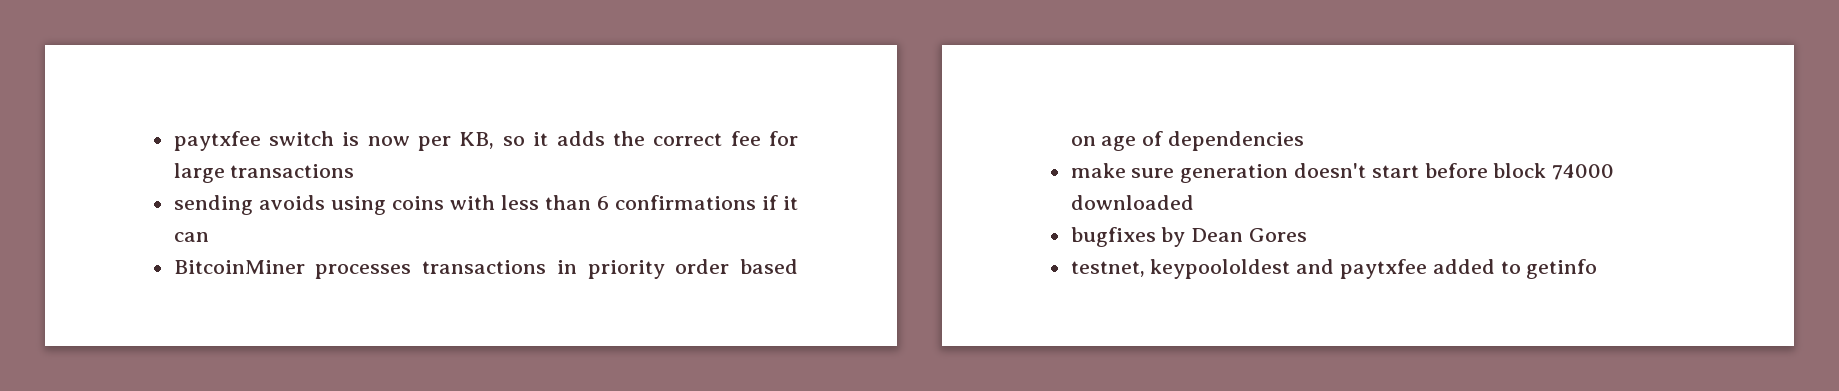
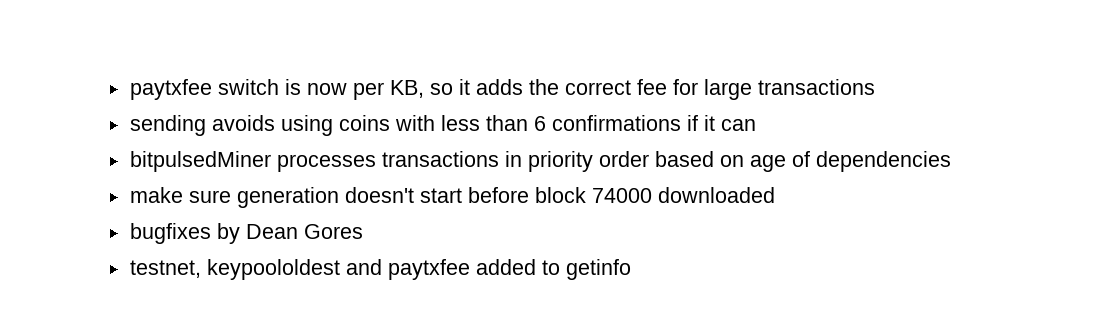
- BitcoinMiner processes transactions in priority order based on age of dependencies
+ bitpulsedMiner processes transactions in priority order based on age of dependencies

